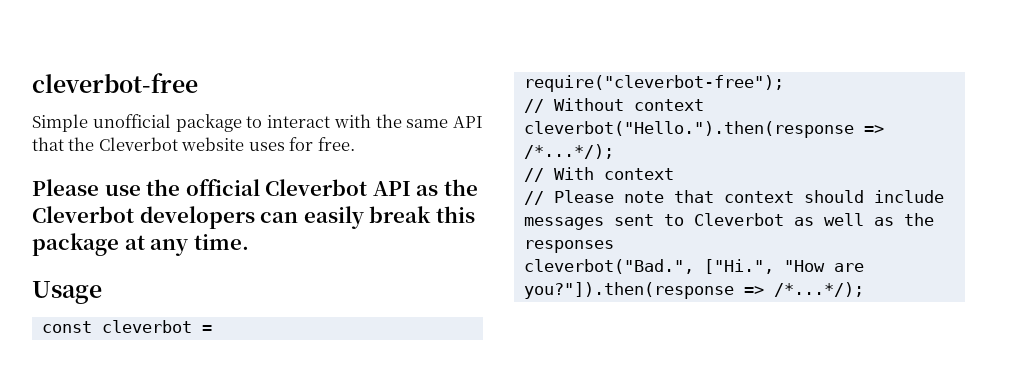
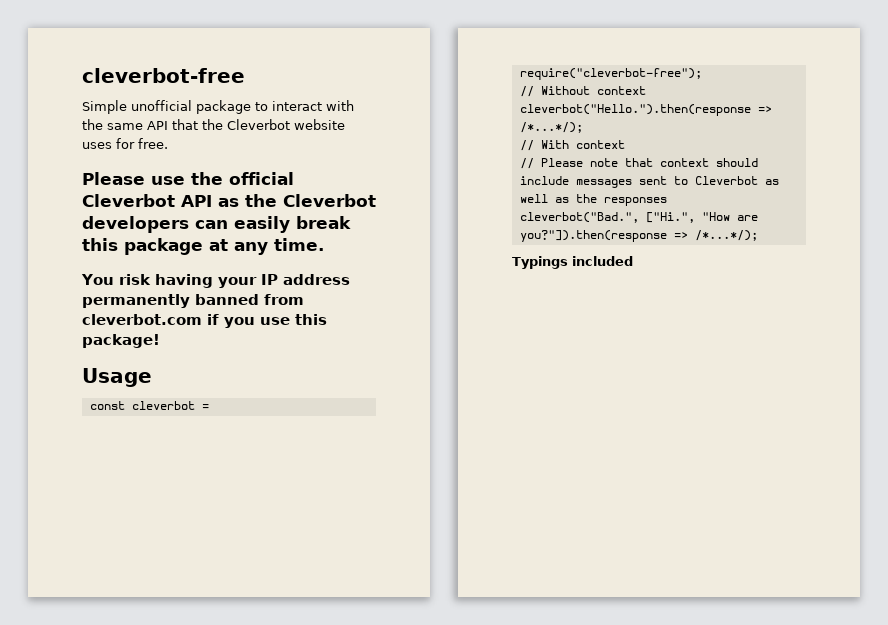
+ You risk having your IP address permanently banned from cleverbot.com if you use this package!
+ Typings included

